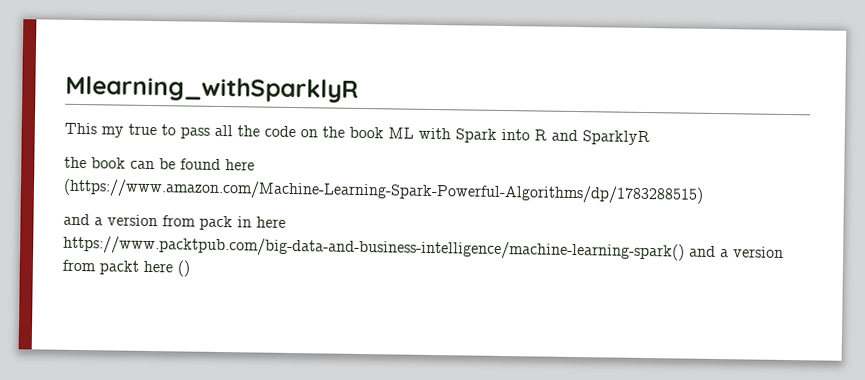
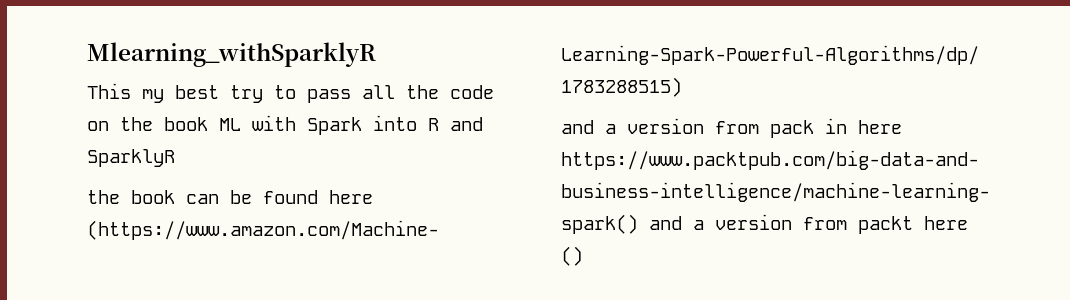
- This my true to pass all the code on the book ML with Spark into R and SparklyR
+ This my best try to pass all the code on the book ML with Spark into R and SparklyR

